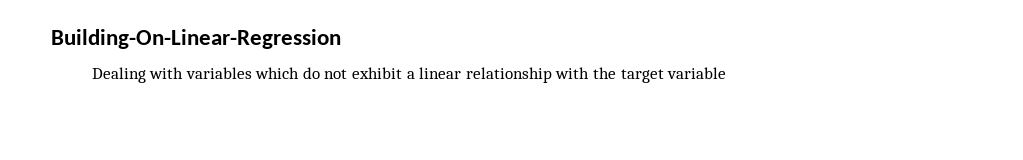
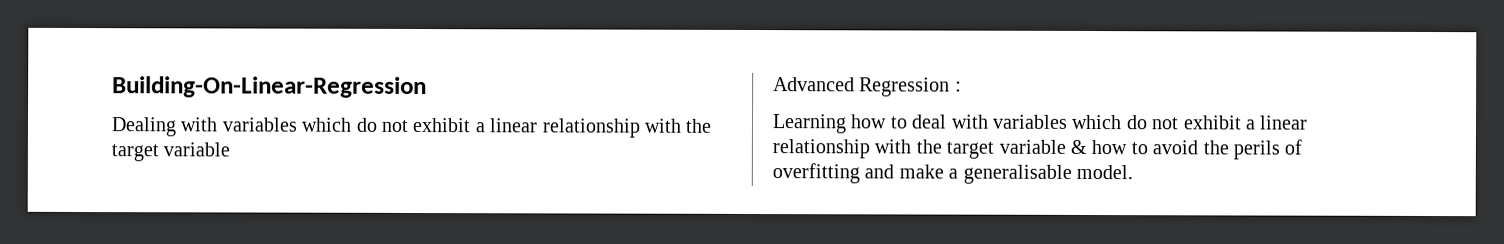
+ Advanced Regression :
+ Learning how to deal with variables which do not exhibit a linear relationship with the target variable & how to avoid the perils of overfitting and make a generalisable model.

